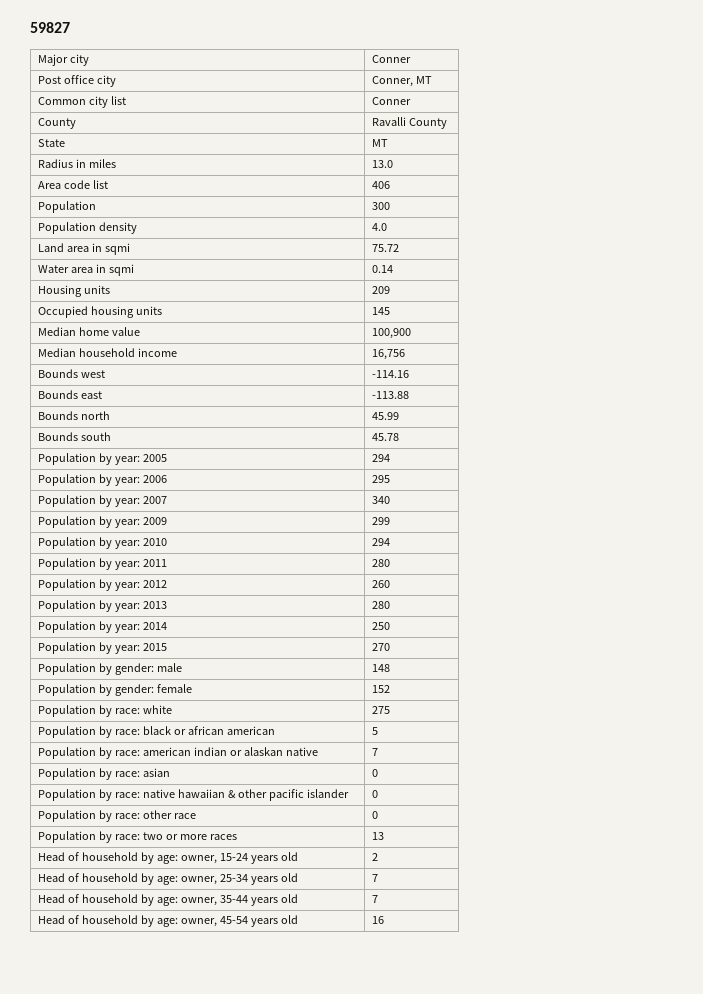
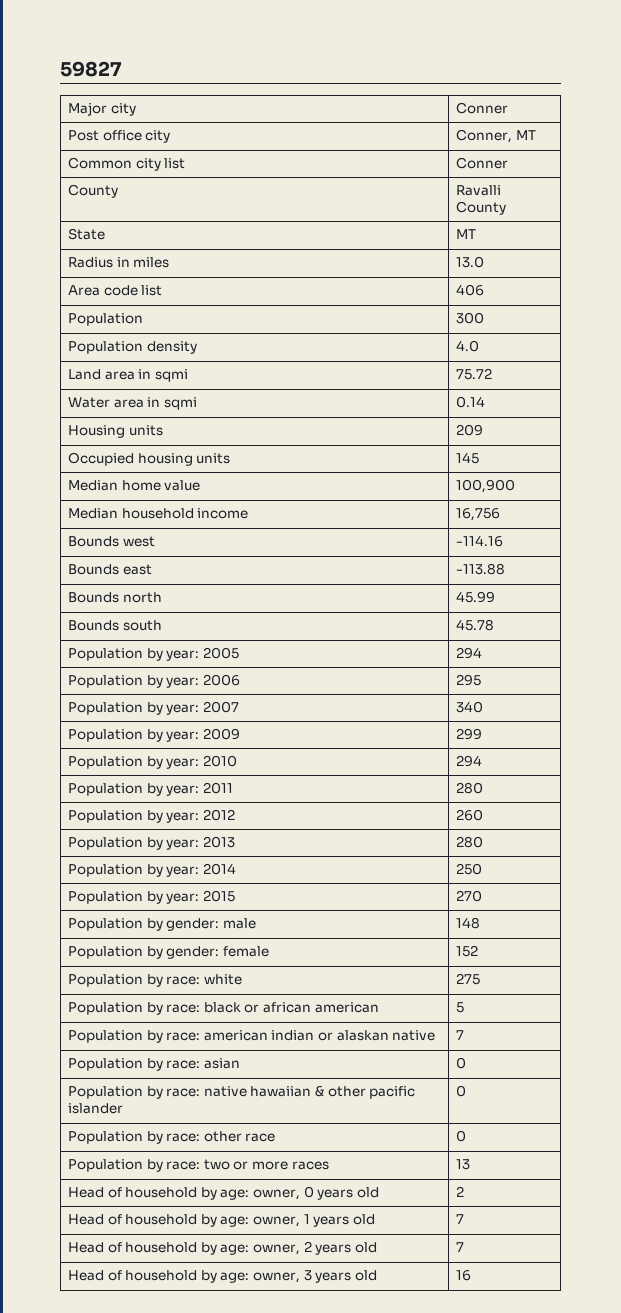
- Head of household by age: owner, 15-24 years old | 2
+ Head of household by age: owner, 0 years old | 2
- Head of household by age: owner, 25-34 years old | 7
- Head of household by age: owner, 35-44 years old | 7
- Head of household by age: owner, 45-54 years old | 16
+ Head of household by age: owner, 1 years old | 7
+ Head of household by age: owner, 2 years old | 7
+ Head of household by age: owner, 3 years old | 16

